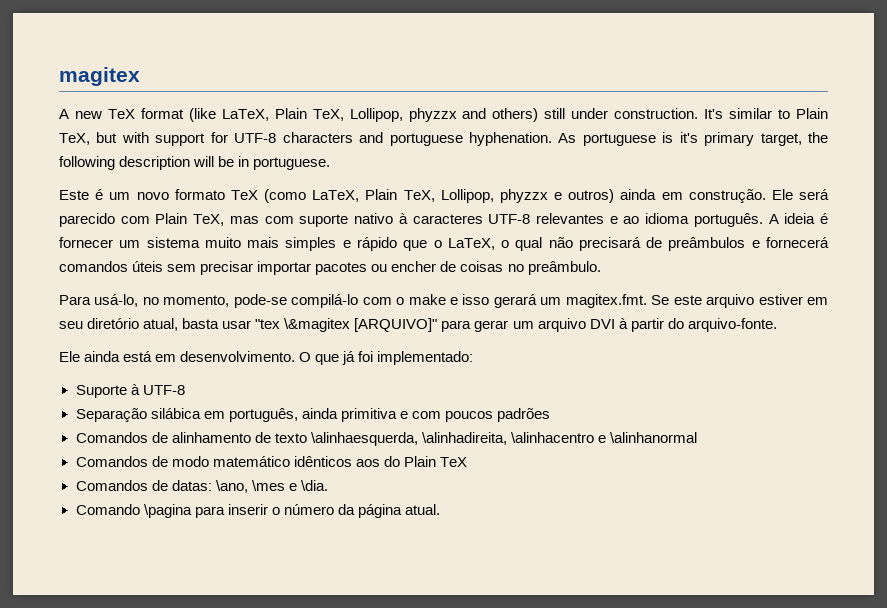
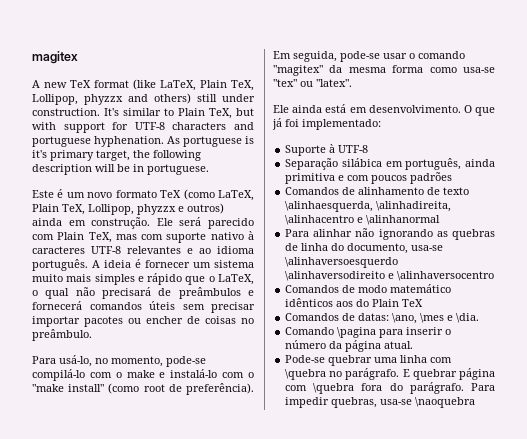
- Para usá-lo, no momento, pode-se compilá-lo com o make e isso gerará um magitex.fmt. Se este arquivo estiver em seu diretório atual, basta usar "tex \&magitex [ARQUIVO]" para gerar um arquivo DVI à partir do arquivo-fonte.
+ Para usá-lo, no momento, pode-se compilá-lo com o make e instalá-lo com o "make install" (como root de preferência). Em seguida, pode-se usar o comando "magitex" da mesma forma como usa-se "tex" ou "latex".
+ Para alinhar não ignorando as quebras de linha do documento, usa-se \alinhaversoesquerdo \alinhaversodireito e \alinhaversocentro
+ Pode-se quebrar uma linha com \quebra no parágrafo. E quebrar página com \quebra fora do parágrafo. Para impedir quebras, usa-se \naoquebra

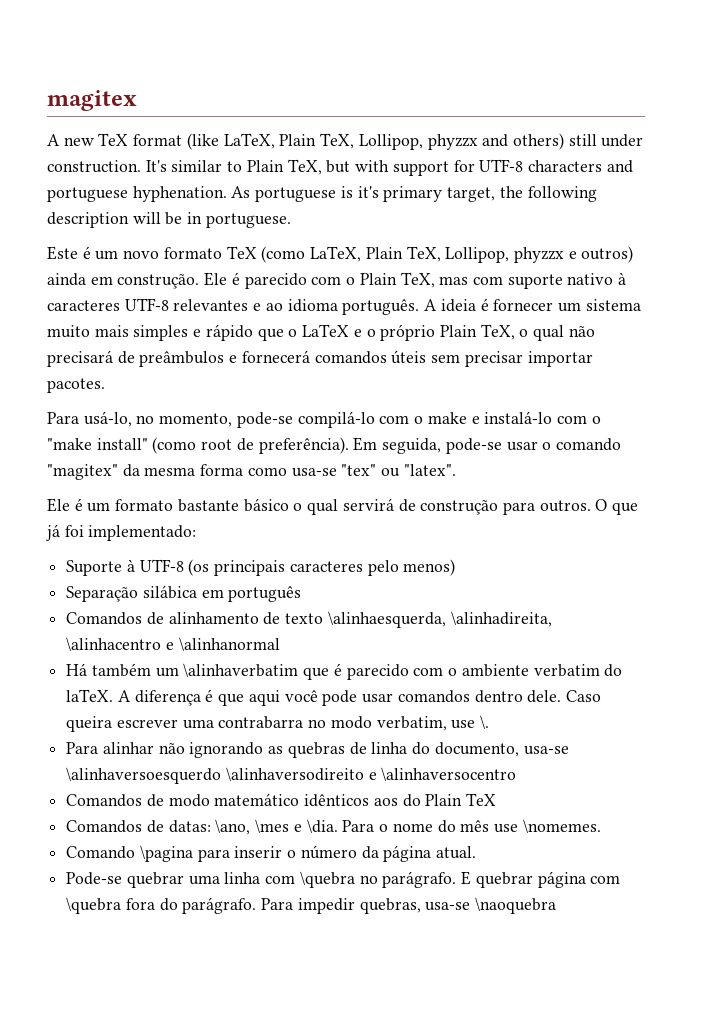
- Ele será parecido com Plain TeX, mas com suporte nativo à caracteres UTF-8 relevantes e ao idioma português.
+ Ele é parecido com o Plain TeX, mas com suporte nativo à caracteres UTF-8 relevantes e ao idioma português.
- A ideia é fornecer um sistema muito mais simples e rápido que o LaTeX, o qual não precisará de preâmbulos e fornecerá comandos úteis sem precisar importar pacotes ou encher de coisas no preâmbulo.
+ A ideia é fornecer um sistema muito mais simples e rápido que o LaTeX e o próprio Plain TeX, o qual não precisará de preâmbulos e fornecerá comandos úteis sem precisar importar pacotes.
- Ele ainda está em desenvolvimento.
+ Ele é um formato bastante básico o qual servirá de construção para outros.
- Suporte à UTF-8
- Separação silábica em português, ainda primitiva e com poucos padrões
+ Suporte à UTF-8 (os principais caracteres pelo menos)
+ Separação silábica em português
+ Há também um \alinhaverbatim que é parecido com o ambiente verbatim do laTeX. A diferença é que aqui você pode usar comandos dentro dele. Caso queira escrever uma contrabarra no modo verbatim, use \.
+ Para o nome do mês use \nomemes.

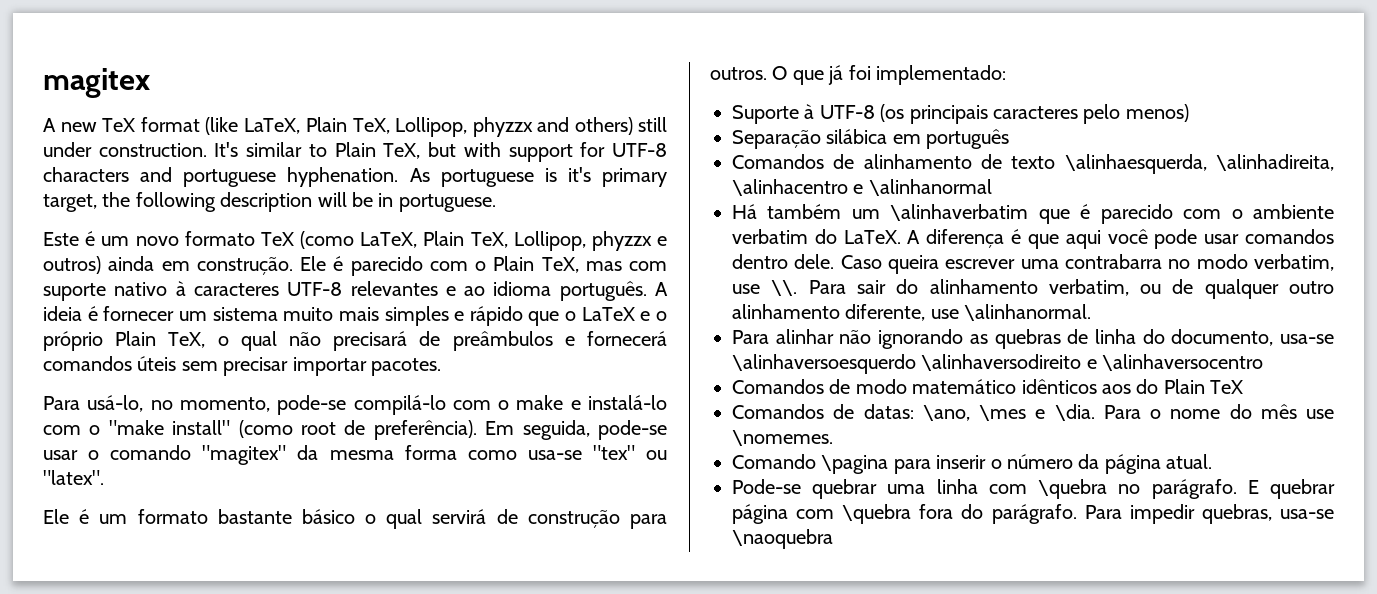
- Há também um \alinhaverbatim que é parecido com o ambiente verbatim do laTeX.
+ Há também um \alinhaverbatim que é parecido com o ambiente verbatim do LaTeX.
- Caso queira escrever uma contrabarra no modo verbatim, use \.
+ Caso queira escrever uma contrabarra no modo verbatim, use \\. Para sair do alinhamento verbatim, ou de qualquer outro alinhamento diferente, use \alinhanormal.

